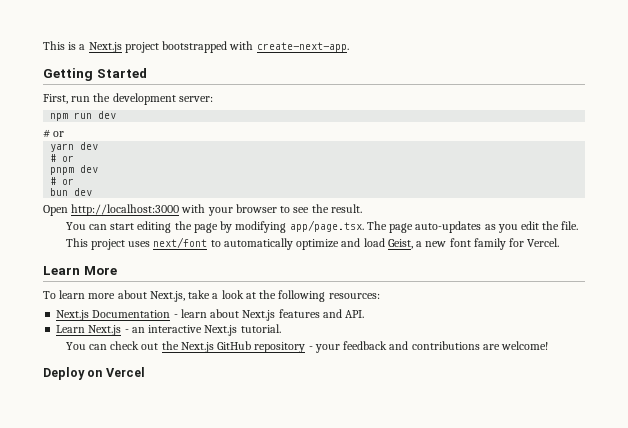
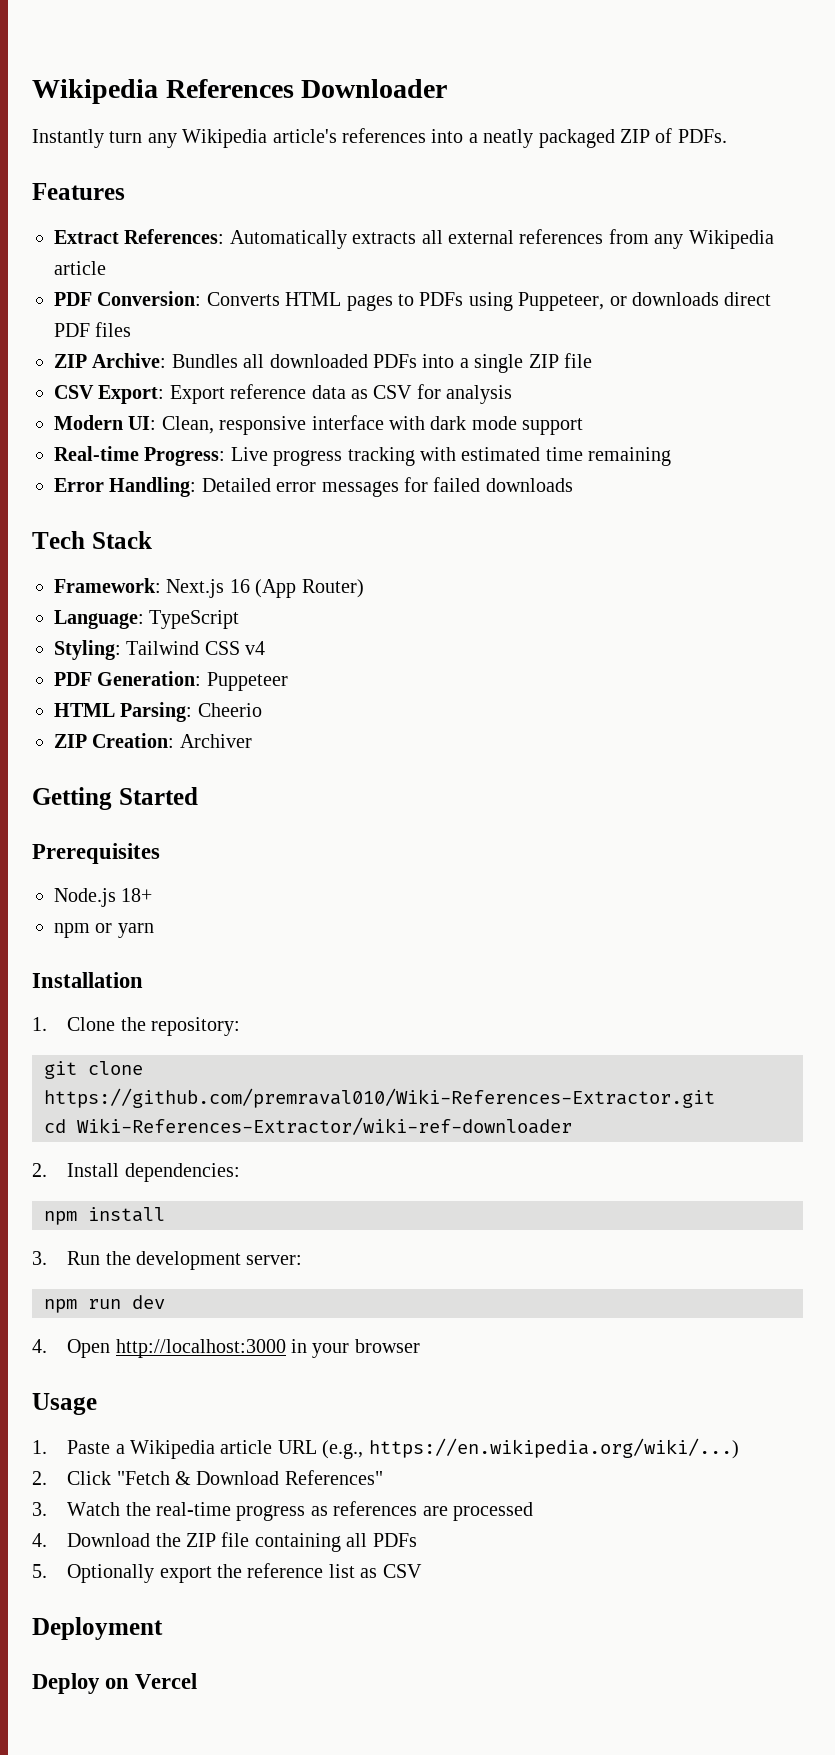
- This is a Next.js project bootstrapped with create-next-app.
+ Wikipedia References Downloader
+ Instantly turn any Wikipedia article's references into a neatly packaged ZIP of PDFs.
+ Features
+ Extract References: Automatically extracts all external references from any Wikipedia article
+ PDF Conversion: Converts HTML pages to PDFs using Puppeteer, or downloads direct PDF files
+ ZIP Archive: Bundles all downloaded PDFs into a single ZIP file
+ CSV Export: Export reference data as CSV for analysis
+ Modern UI: Clean, responsive interface with dark mode support
+ Real-time Progress: Live progress tracking with estimated time remaining
+ Error Handling: Detailed error messages for failed downloads
+ Tech Stack
+ Framework: Next.js 16 (App Router)
+ Language: TypeScript
+ Styling: Tailwind CSS v4
+ PDF Generation: Puppeteer
+ HTML Parsing: Cheerio
+ ZIP Creation: Archiver
  Getting Started
- First, run the development server:
+ Prerequisites
+ Node.js 18+
+ npm or yarn
+ Installation
+ 1. Clone the repository:
+ git clone https://github.com/premraval010/Wiki-References-Extractor.git
+ cd Wiki-References-Extractor/wiki-ref-downloader
+ 2. Install dependencies:
+ npm install
+ 3. Run the development server:
  npm run dev
- # or
- yarn dev
- # or
- pnpm dev
- # or
- bun dev
- Open http://localhost:3000 with your browser to see the result.
- You can start editing the page by modifying app/page.tsx. The page auto-updates as you edit the file.
- This project uses next/font to automatically optimize and load Geist, a new font family for Vercel.
- Learn More
- To learn more about Next.js, take a look at the following resources:
- Next.js Documentation - learn about Next.js features and API.
- Learn Next.js - an interactive Next.js tutorial.
- You can check out the Next.js GitHub repository - your feedback and contributions are welcome!
+ 4. Open http://localhost:3000 in your browser
+ Usage
+ 1. Paste a Wikipedia article URL (e.g., https://en.wikipedia.org/wiki/...)
+ 2. Click "Fetch & Download References"
+ 3. Watch the real-time progress as references are processed
+ 4. Download the ZIP file containing all PDFs
+ 5. Optionally export the reference list as CSV
+ Deployment

